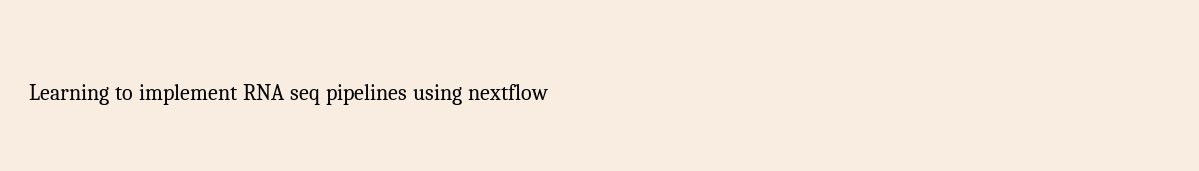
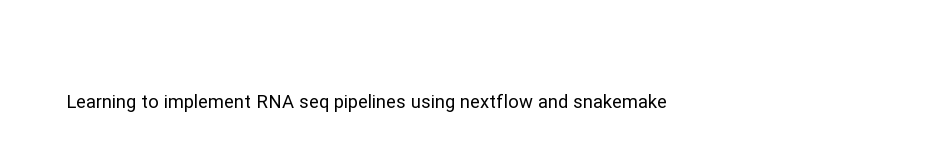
- Learning to implement RNA seq pipelines using nextflow
+ Learning to implement RNA seq pipelines using nextflow and snakemake

